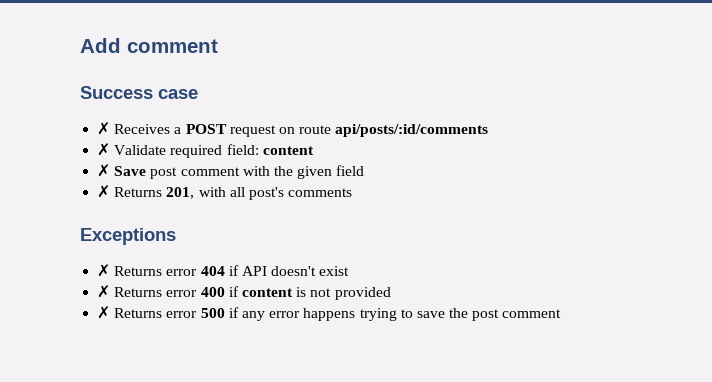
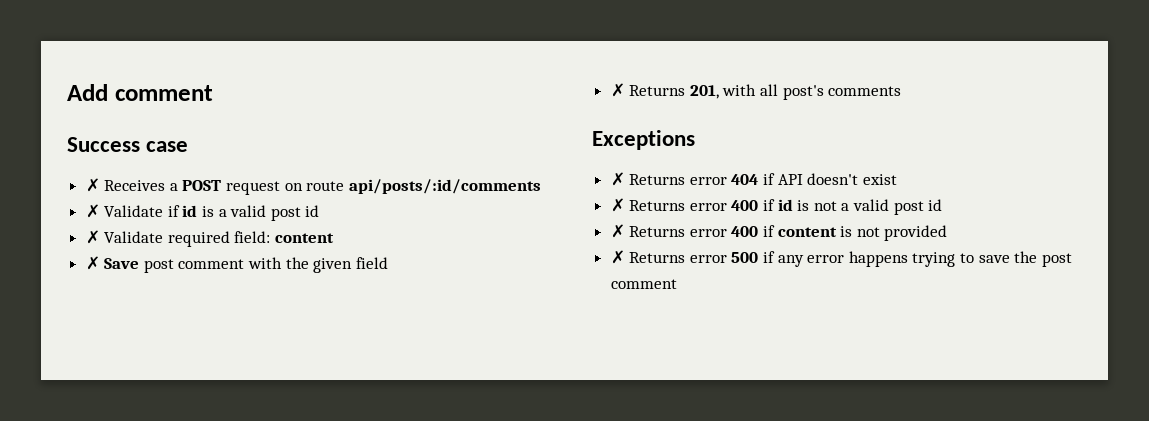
+ ✗ Validate if id is a valid post id
+ ✗ Returns error 400 if id is not a valid post id

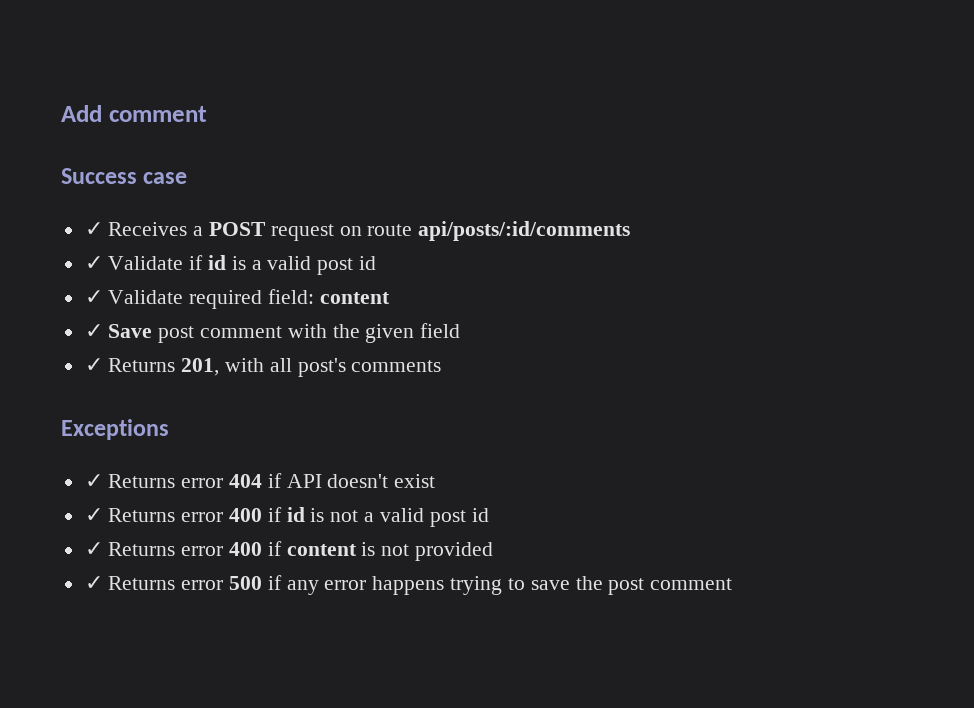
- ✗ Receives a POST request on route api/posts/:id/comments
+ ✓ Receives a POST request on route api/posts/:id/comments
- ✗ Validate if id is a valid post id
+ ✓ Validate if id is a valid post id
- ✗ Validate required field: content
+ ✓ Validate required field: content
- ✗ Save post comment with the given field
+ ✓ Save post comment with the given field
- ✗ Returns 201, with all post's comments
+ ✓ Returns 201, with all post's comments
- ✗ Returns error 404 if API doesn't exist
+ ✓ Returns error 404 if API doesn't exist
- ✗ Returns error 400 if id is not a valid post id
+ ✓ Returns error 400 if id is not a valid post id
- ✗ Returns error 400 if content is not provided
+ ✓ Returns error 400 if content is not provided
- ✗ Returns error 500 if any error happens trying to save the post comment
+ ✓ Returns error 500 if any error happens trying to save the post comment

